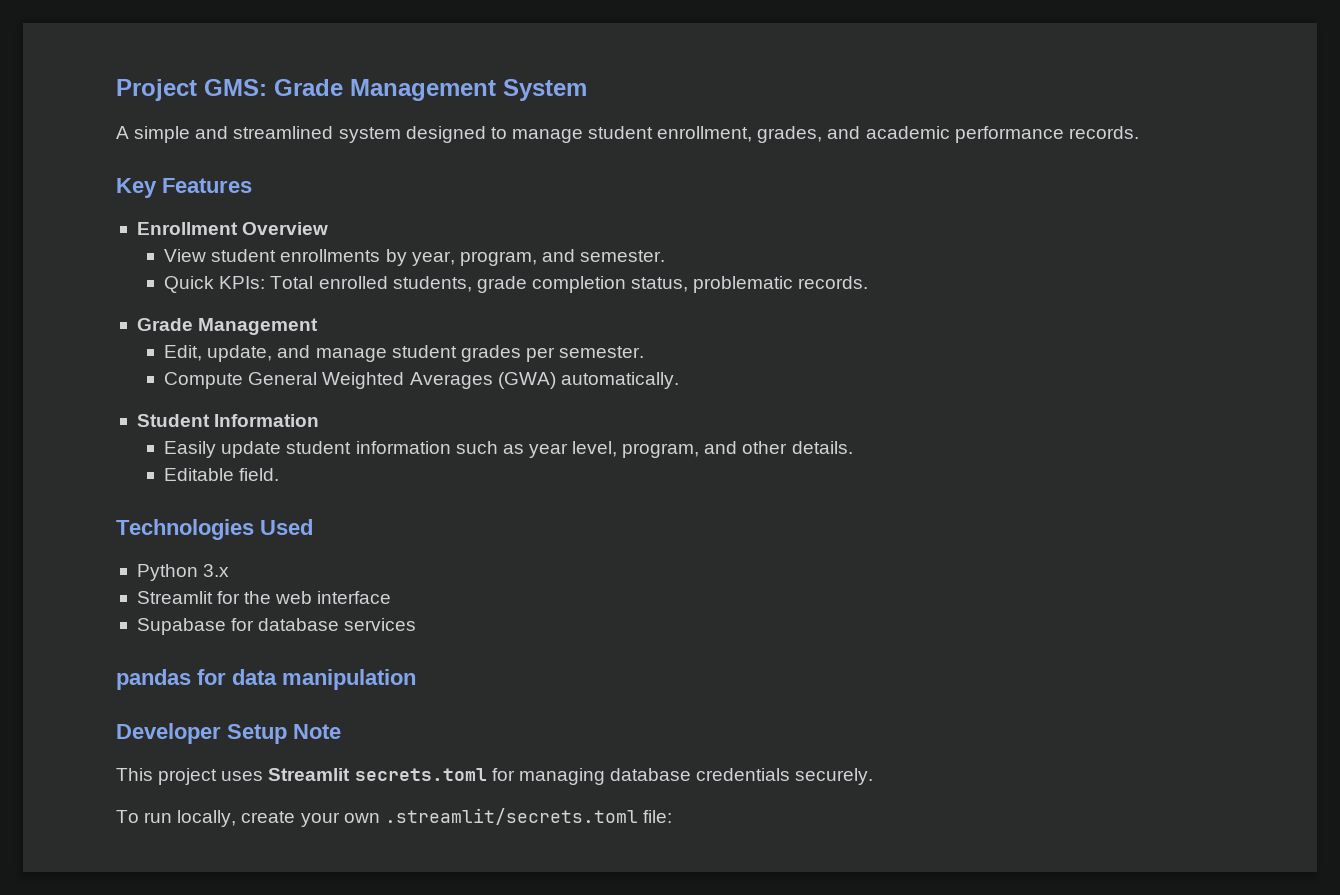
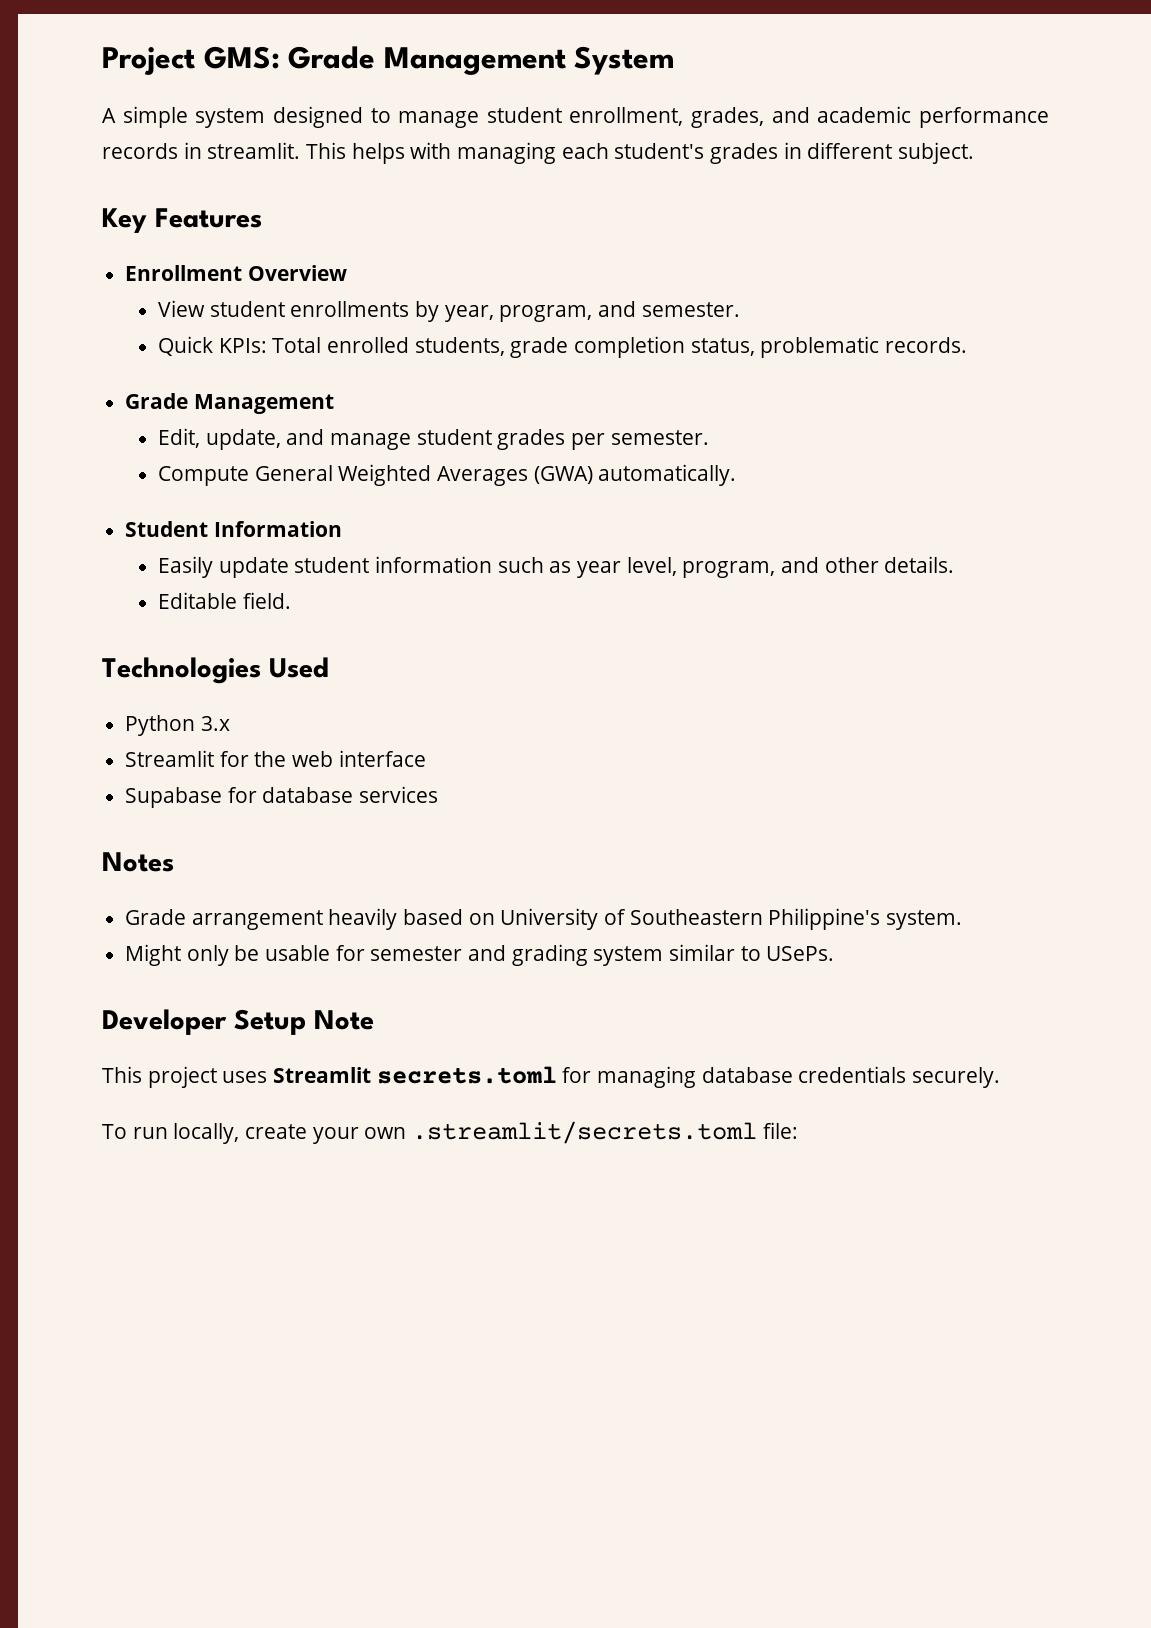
- A simple and streamlined system designed to manage student enrollment, grades, and academic performance records.
+ A simple system designed to manage student enrollment, grades, and academic performance records in streamlit. This helps with managing each student's grades in different subject.
- pandas for data manipulation
+ Notes
+ Grade arrangement heavily based on University of Southeastern Philippine's system.
+ Might only be usable for semester and grading system similar to USePs.

